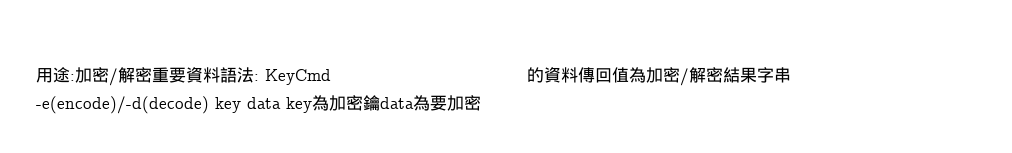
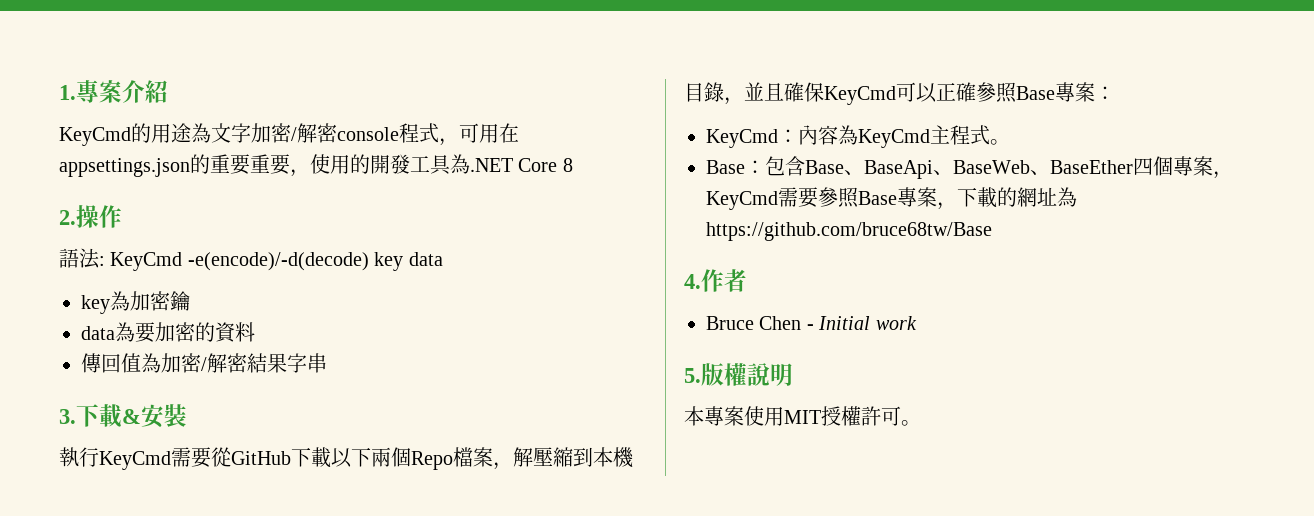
- 用途:加密/解密重要資料語法: KeyCmd -e(encode)/-d(decode) key data key為加密鑰data為要加密的資料傳回值為加密/解密結果字串
+ 1.專案介紹
+ KeyCmd的用途為文字加密/解密console程式，可用在appsettings.json的重要重要，使用的開發工具為.NET Core 8
+ 2.操作
+ 語法: KeyCmd -e(encode)/-d(decode) key data
+ key為加密鑰
+ data為要加密的資料
+ 傳回值為加密/解密結果字串
+ 3.下載&安裝
+ 執行KeyCmd需要從GitHub下載以下兩個Repo檔案，解壓縮到本機目錄，並且確保KeyCmd可以正確參照Base專案：
+ KeyCmd：內容為KeyCmd主程式。
+ Base：包含Base、BaseApi、BaseWeb、BaseEther四個專案，KeyCmd需要參照Base專案，下載的網址為https://github.com/bruce68tw/Base
+ 4.作者
+ Bruce Chen - Initial work
+ 5.版權說明
+ 本專案使用MIT授權許可。

